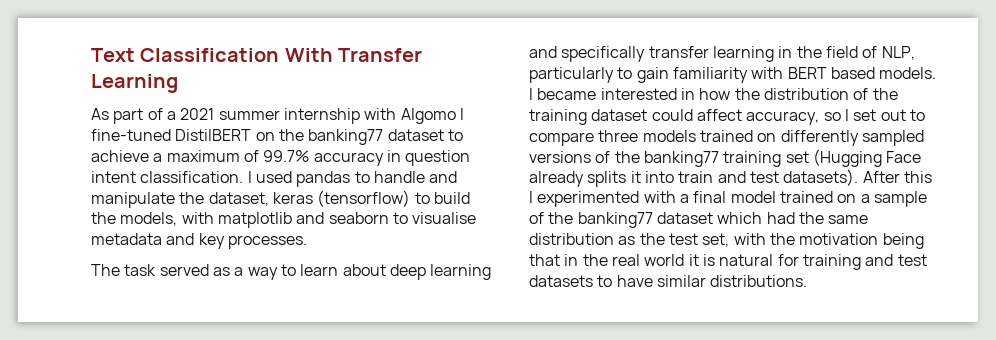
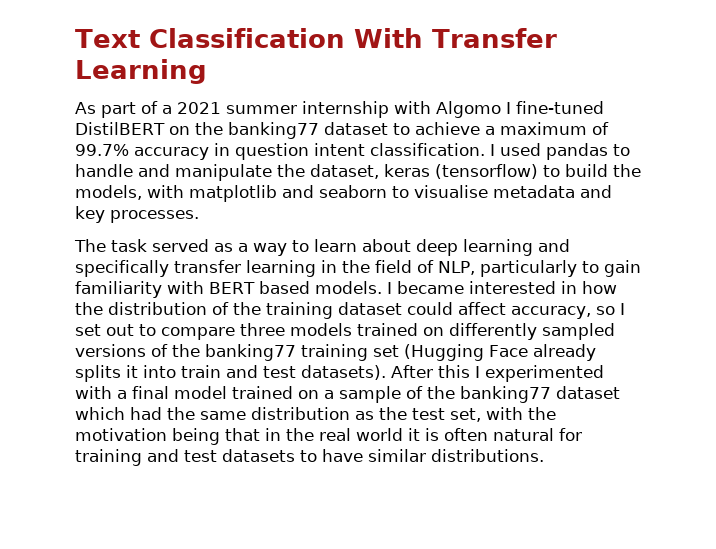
- After this I experimented with a final model trained on a sample of the banking77 dataset which had the same distribution as the test set, with the motivation being that in the real world it is natural for training and test datasets to have similar distributions.
+ After this I experimented with a final model trained on a sample of the banking77 dataset which had the same distribution as the test set, with the motivation being that in the real world it is often natural for training and test datasets to have similar distributions.

